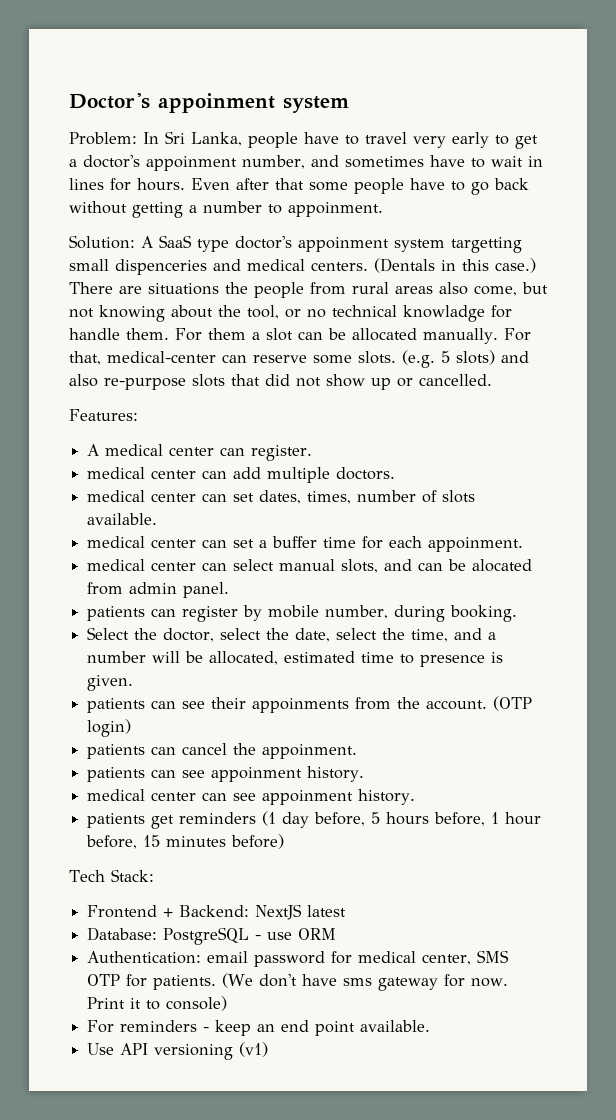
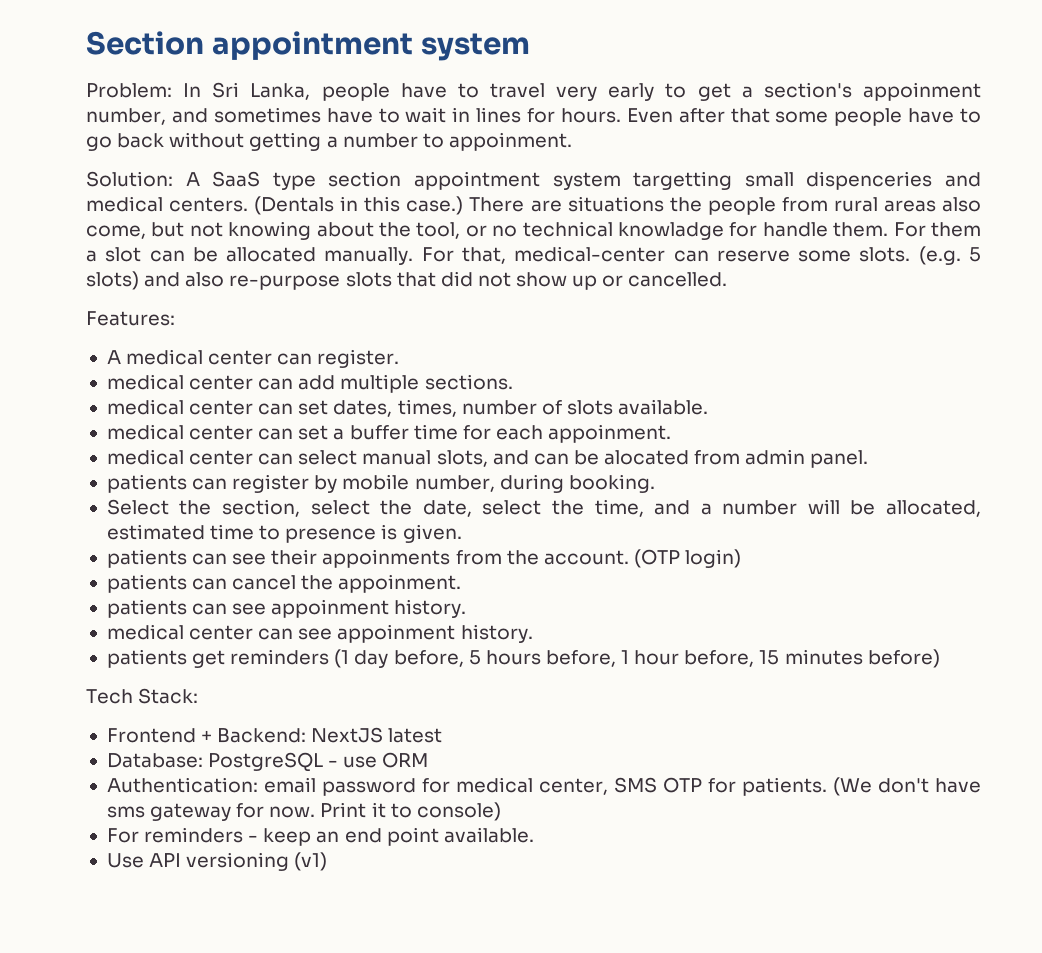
- Doctor's appoinment system
+ Section appointment system
- Problem: In Sri Lanka, people have to travel very early to get a doctor's appoinment number, and sometimes have to wait in lines for hours.
+ Problem: In Sri Lanka, people have to travel very early to get a section's appoinment number, and sometimes have to wait in lines for hours.
- Solution: A SaaS type doctor's appoinment system targetting small dispenceries and medical centers.
+ Solution: A SaaS type section appointment system targetting small dispenceries and medical centers.
- medical center can add multiple doctors.
+ medical center can add multiple sections.
- Select the doctor, select the date, select the time, and a number will be allocated, estimated time to presence is given.
+ Select the section, select the date, select the time, and a number will be allocated, estimated time to presence is given.

